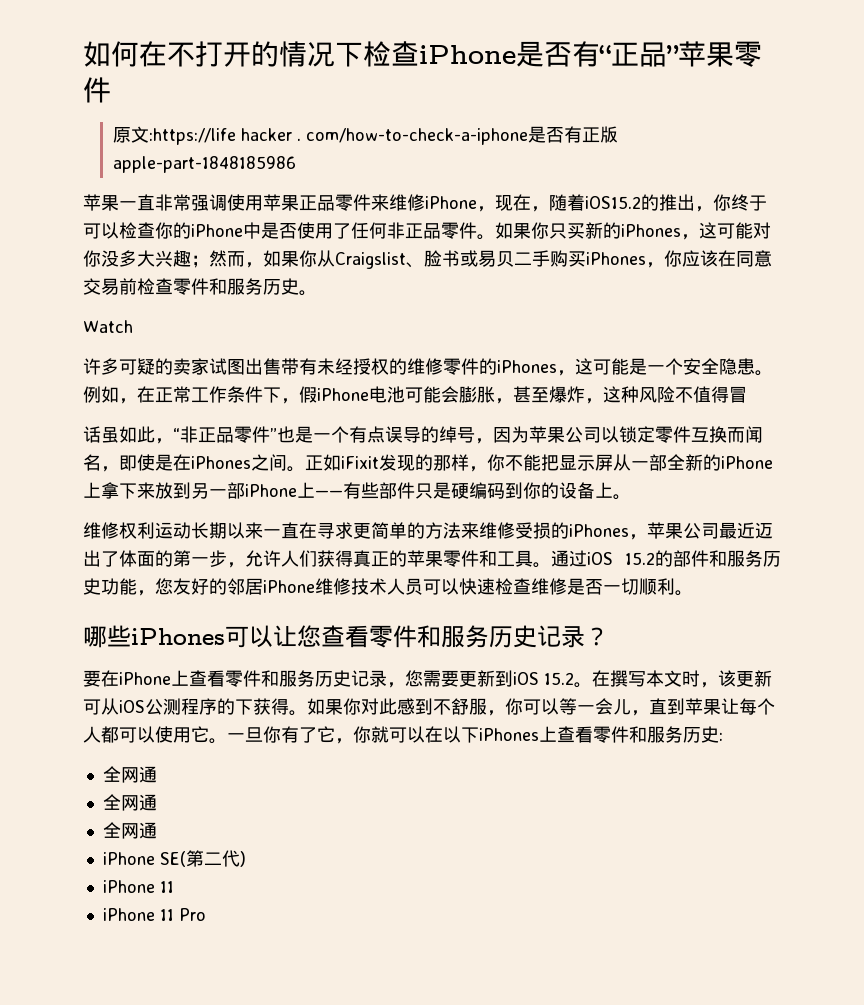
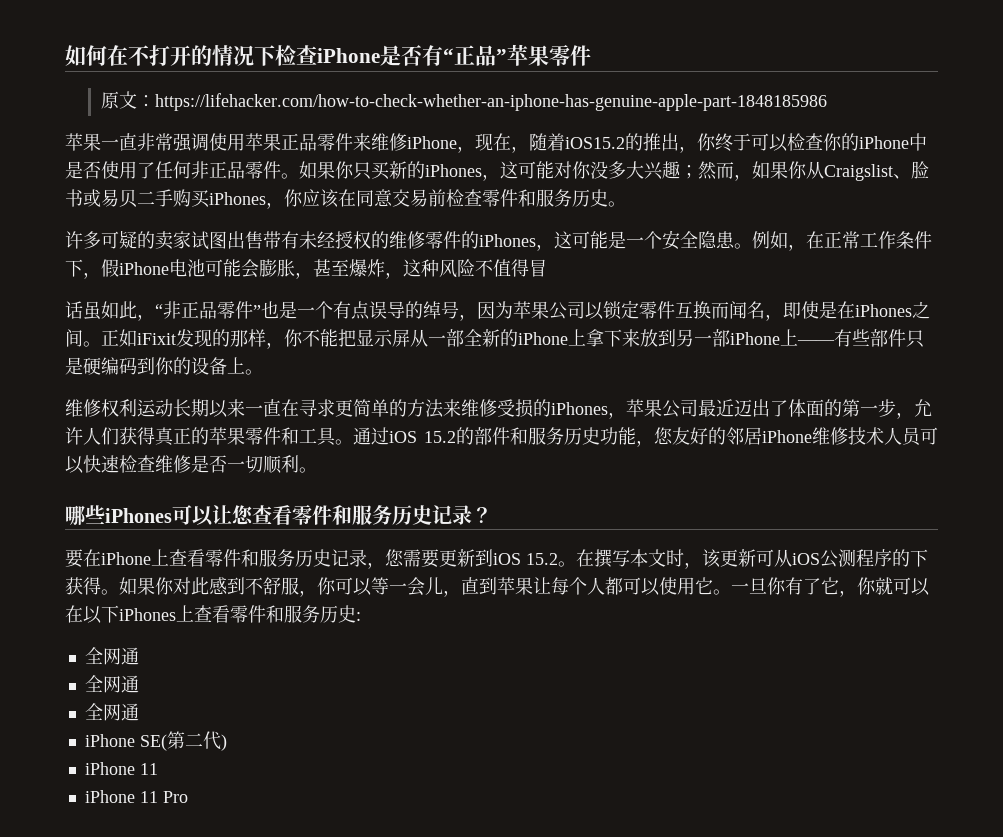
- 原文:https://life hacker . com/how-to-check-a-iphone是否有正版apple-part-1848185986
+ 原文：https://lifehacker.com/how-to-check-whether-an-iphone-has-genuine-apple-part-1848185986
- Watch

